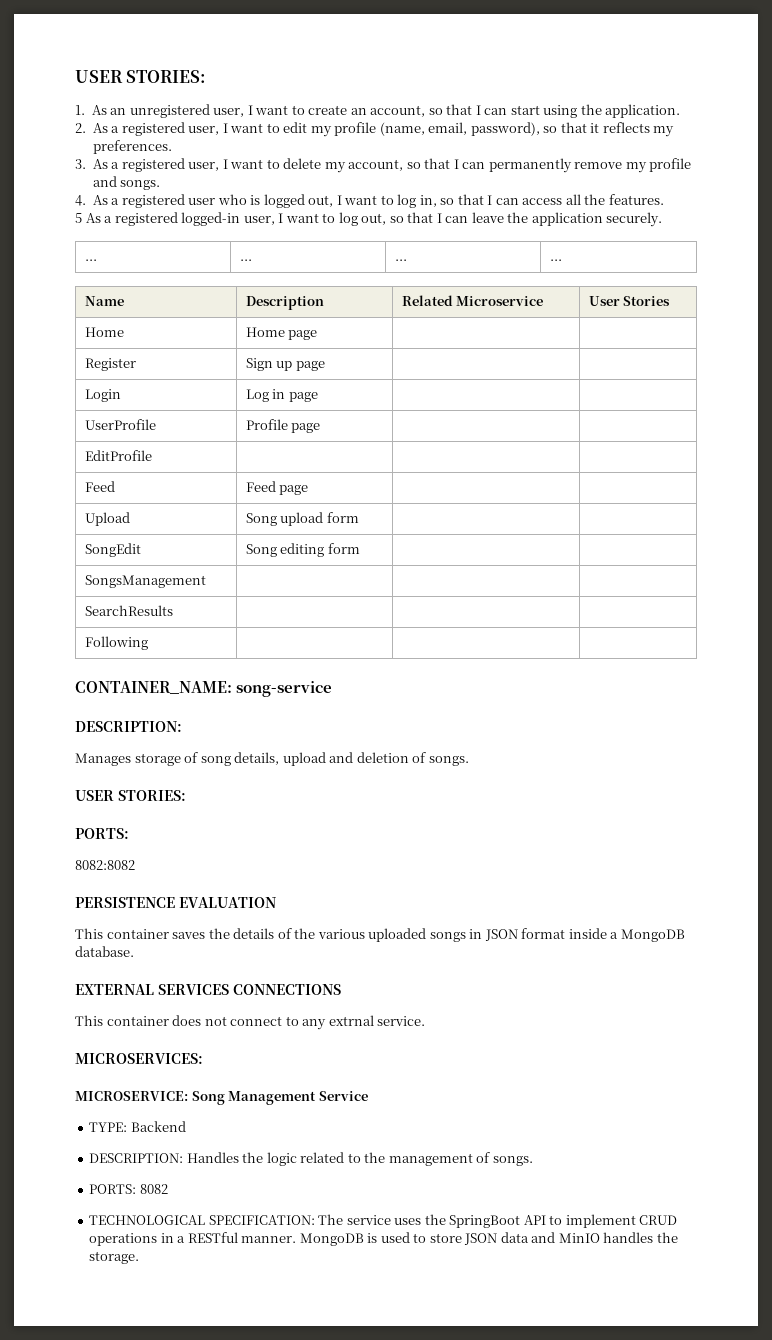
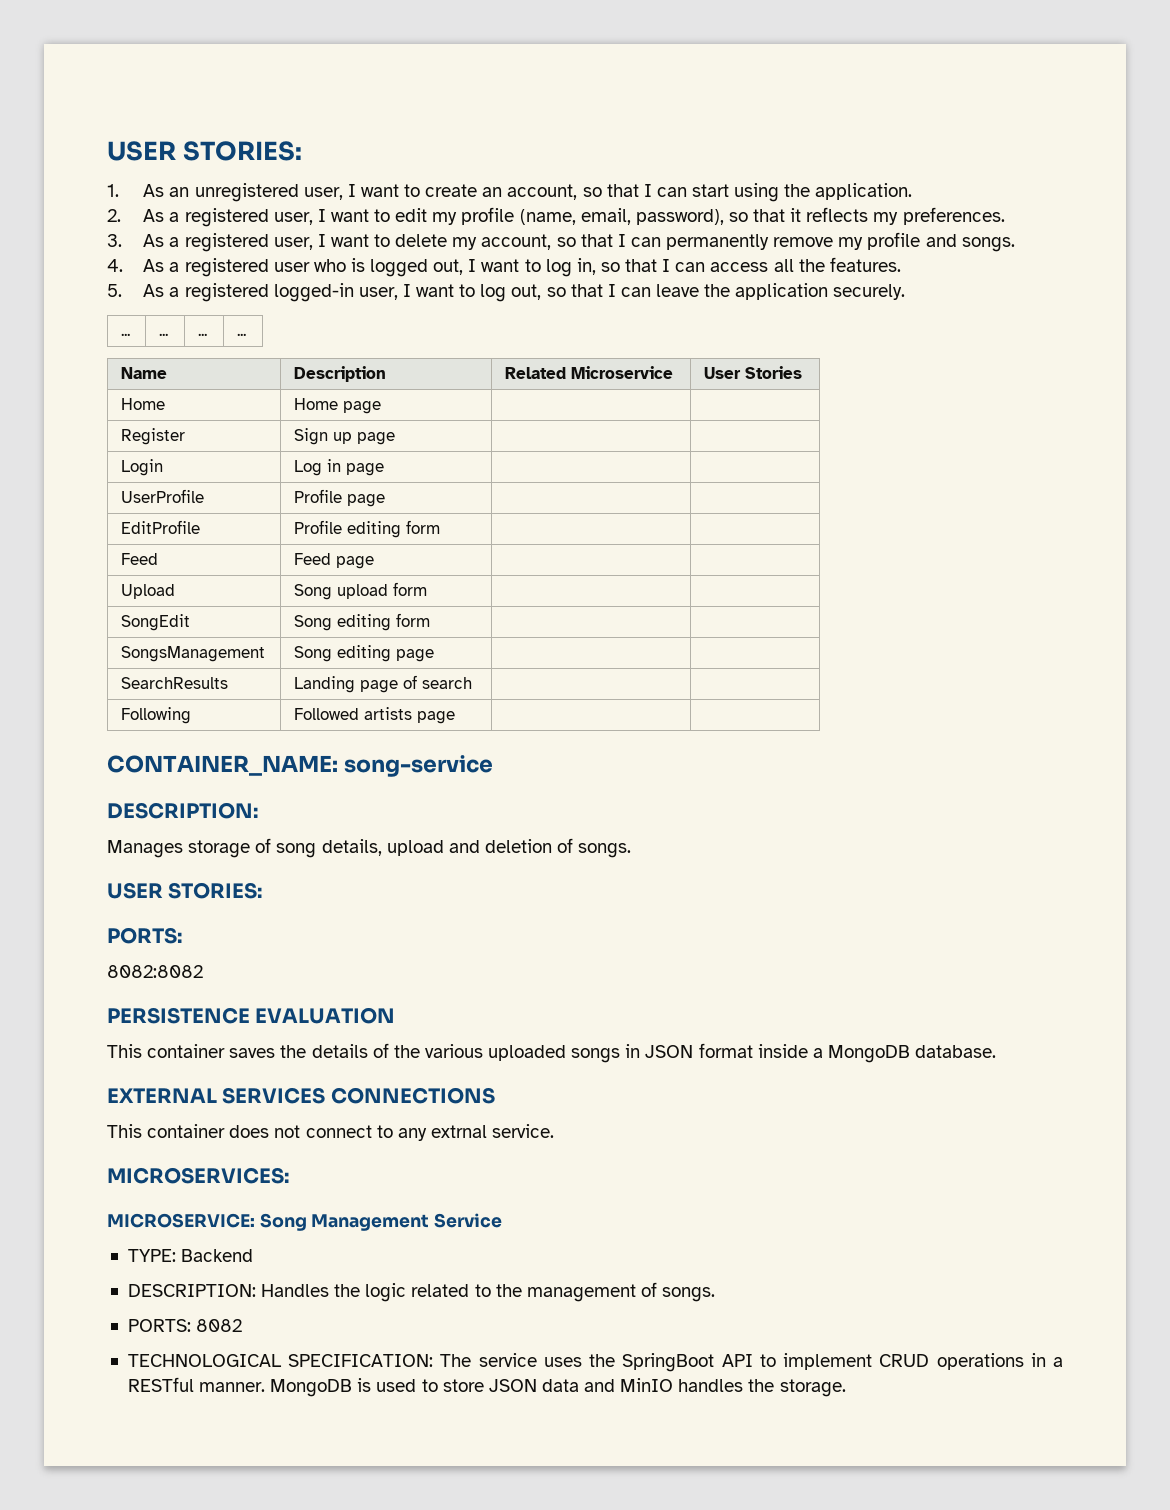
- 5 As a registered logged-in user, I want to log out, so that I can leave the application securely.
+ 5. As a registered logged-in user, I want to log out, so that I can leave the application securely.
- EditProfile | | |
+ EditProfile | Profile editing form | |
- SongsManagement | | |
- SearchResults | | |
- Following | | |
+ SongsManagement | Song editing page | |
+ SearchResults | Landing page of search | |
+ Following | Followed artists page | |

